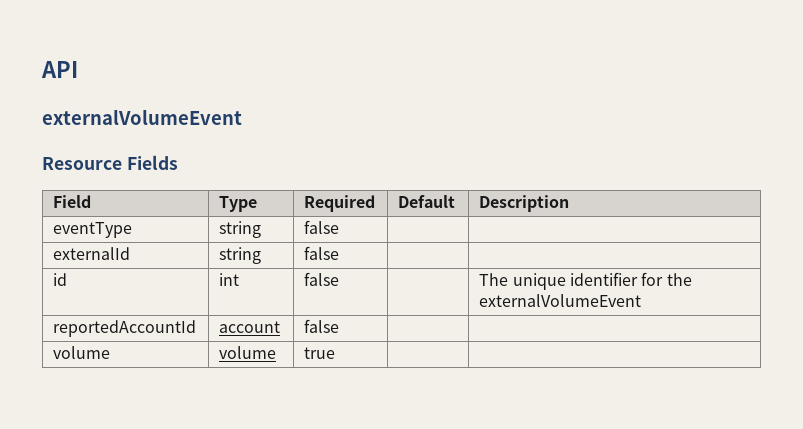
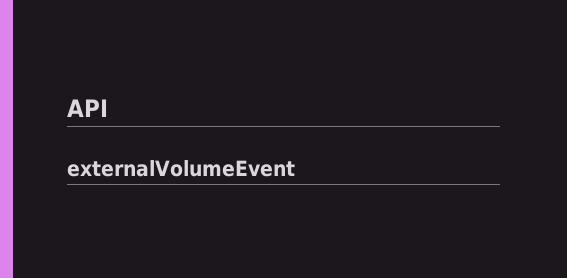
- Resource Fields
- Field | Type | Required | Default | Description
- eventType | string | false | |
- externalId | string | false | |
- id | int | false | | The unique identifier for the externalVolumeEvent
- reportedAccountId | account | false | |
- volume | volume | true | |

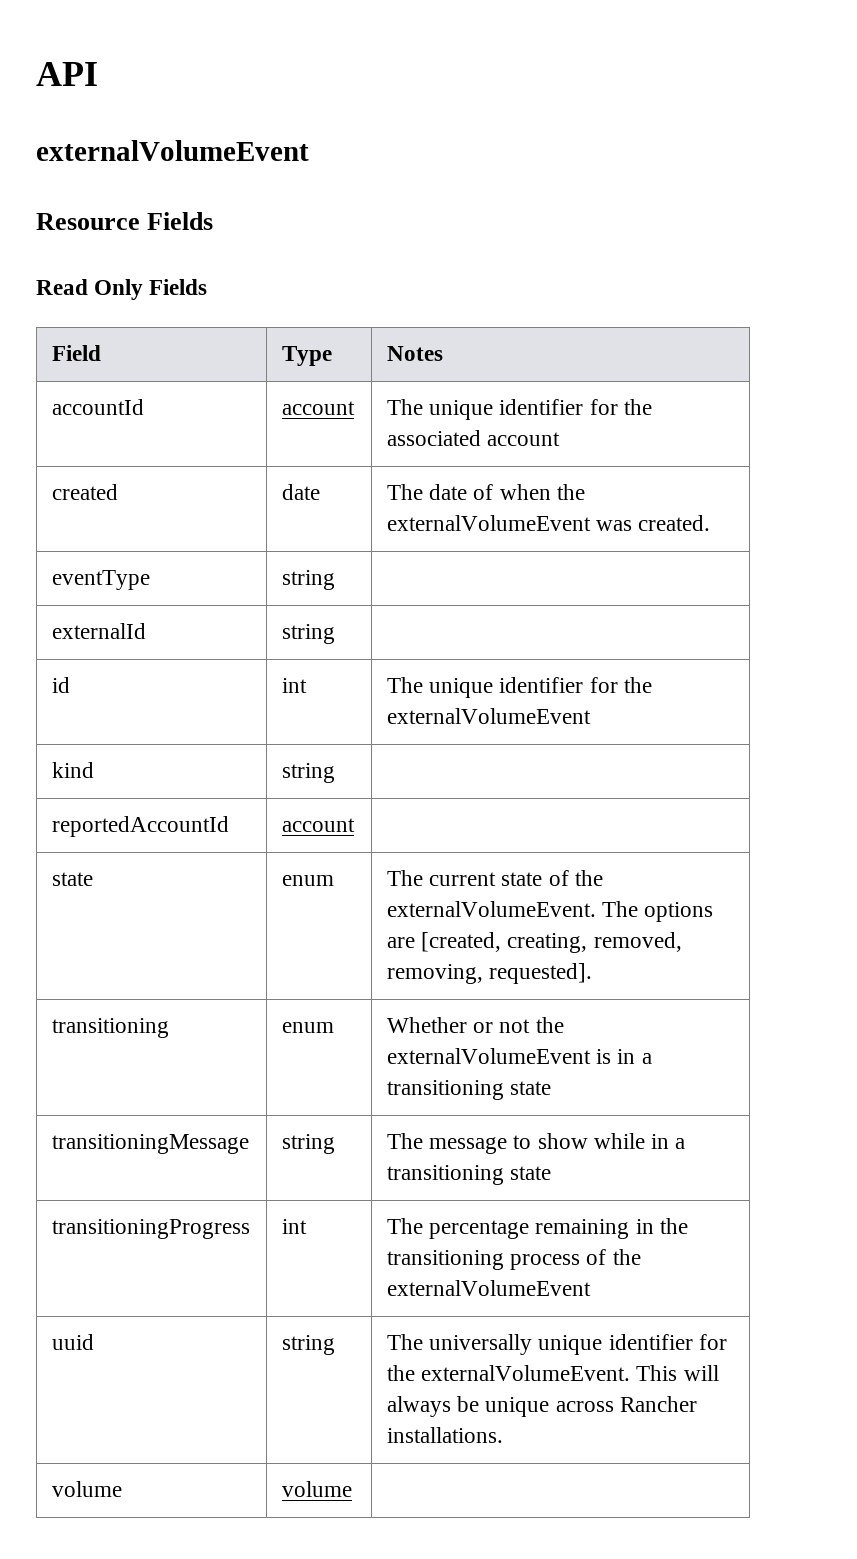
+ Resource Fields
+ Read Only Fields
+ Field | Type | Notes
+ accountId | account | The unique identifier for the associated account
+ created | date | The date of when the externalVolumeEvent was created.
+ eventType | string |
+ externalId | string |
+ id | int | The unique identifier for the externalVolumeEvent
+ kind | string |
+ reportedAccountId | account |
+ state | enum | The current state of the externalVolumeEvent. The options are [created, creating, removed, removing, requested].
+ transitioning | enum | Whether or not the externalVolumeEvent is in a transitioning state
+ transitioningMessage | string | The message to show while in a transitioning state
+ transitioningProgress | int | The percentage remaining in the transitioning process of the externalVolumeEvent
+ uuid | string | The universally unique identifier for the externalVolumeEvent. This will always be unique across Rancher installations.
+ volume | volume |

